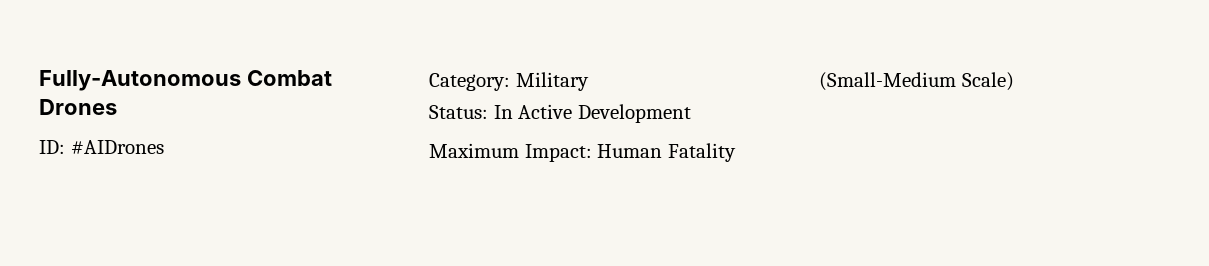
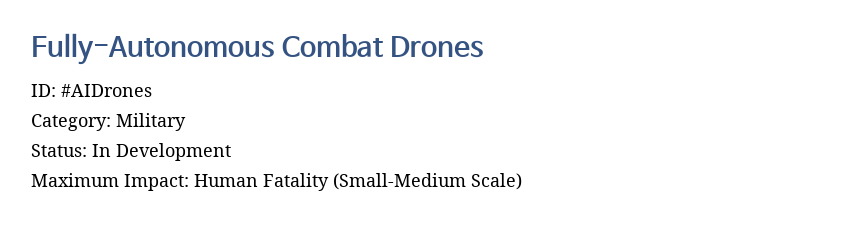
- Status: In Active Development
+ Status: In Development

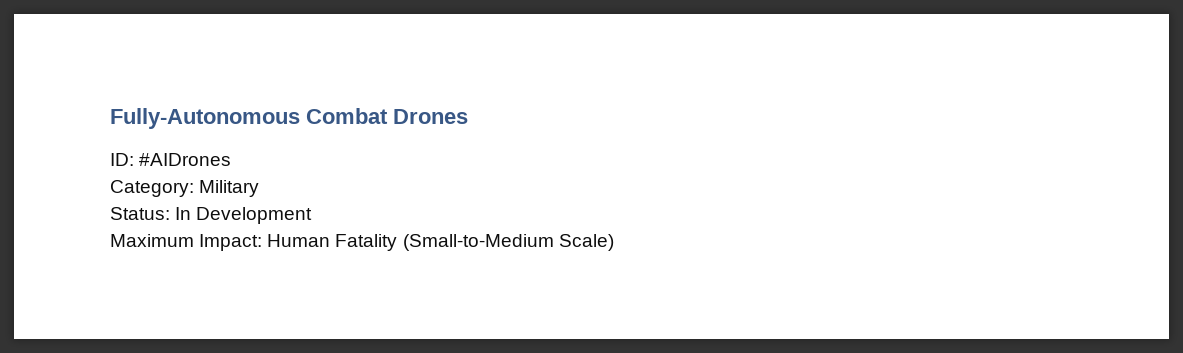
- Maximum Impact: Human Fatality (Small-Medium Scale)
+ Maximum Impact: Human Fatality (Small-to-Medium Scale)

